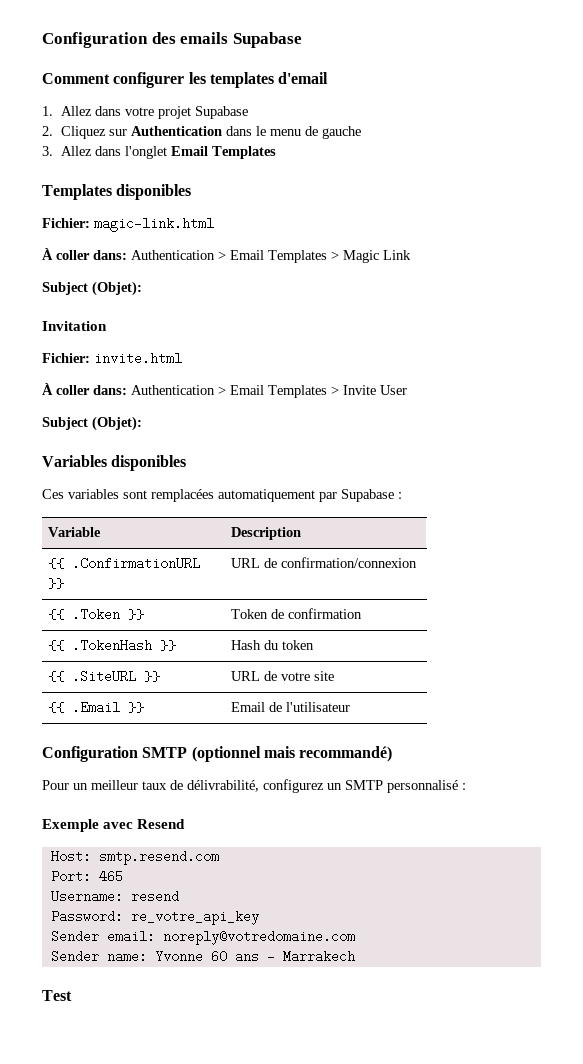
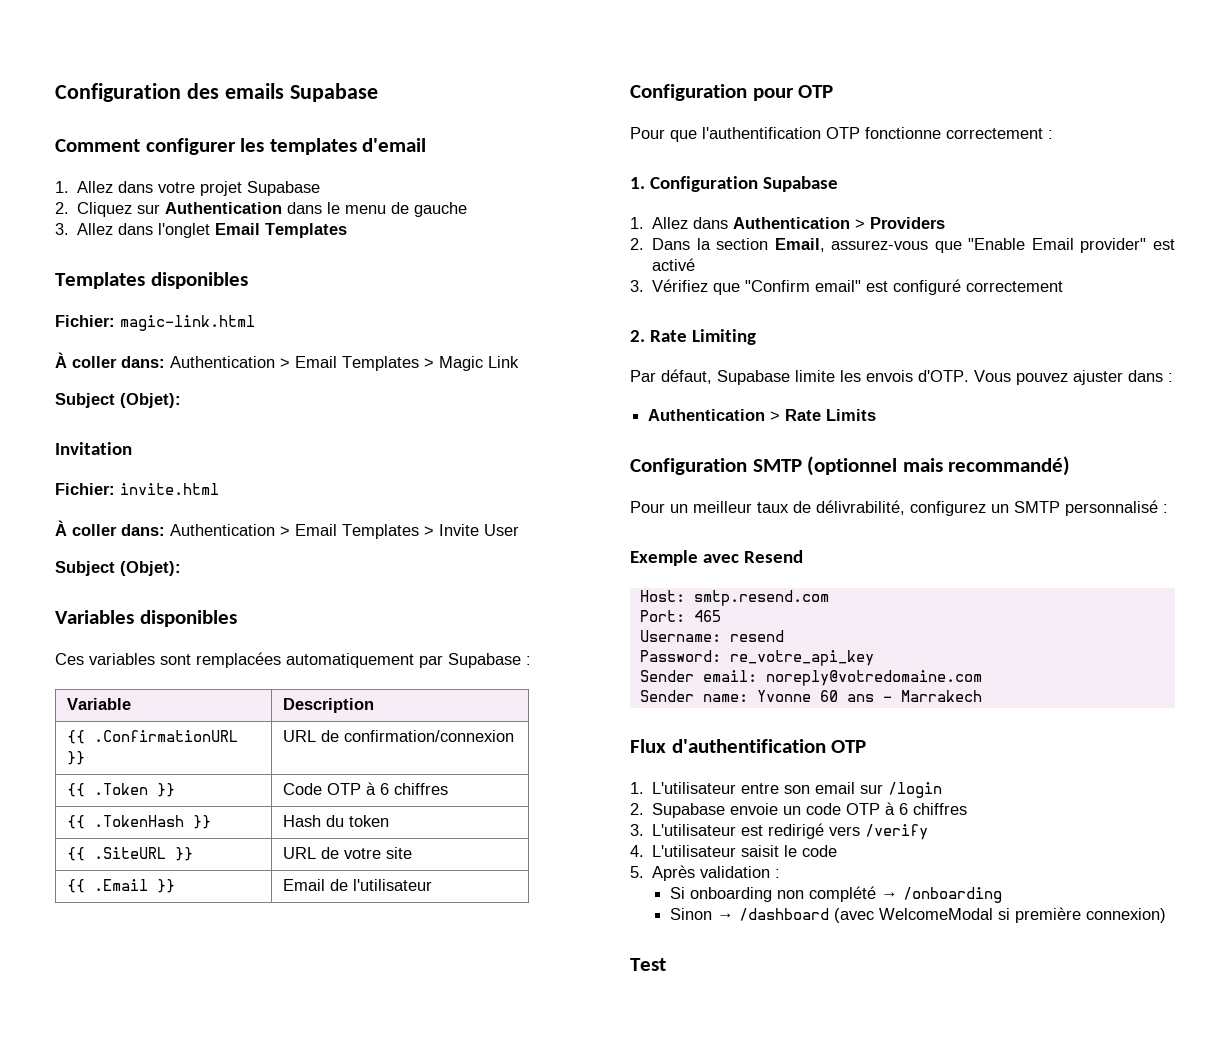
- {{ .Token }} | Token de confirmation
+ {{ .Token }} | Code OTP à 6 chiffres
+ Configuration pour OTP
+ Pour que l'authentification OTP fonctionne correctement :
+ 1. Configuration Supabase
+ 1. Allez dans Authentication > Providers
+ 2. Dans la section Email, assurez-vous que "Enable Email provider" est activé
+ 3. Vérifiez que "Confirm email" est configuré correctement
+ 2. Rate Limiting
+ Par défaut, Supabase limite les envois d'OTP. Vous pouvez ajuster dans :
+ Authentication > Rate Limits
+ Flux d'authentification OTP
+ 1. L'utilisateur entre son email sur /login
+ 2. Supabase envoie un code OTP à 6 chiffres
+ 3. L'utilisateur est redirigé vers /verify
+ 4. L'utilisateur saisit le code
+ 5. Après validation :
+ Si onboarding non complété → /onboarding
+ Sinon → /dashboard (avec WelcomeModal si première connexion)

